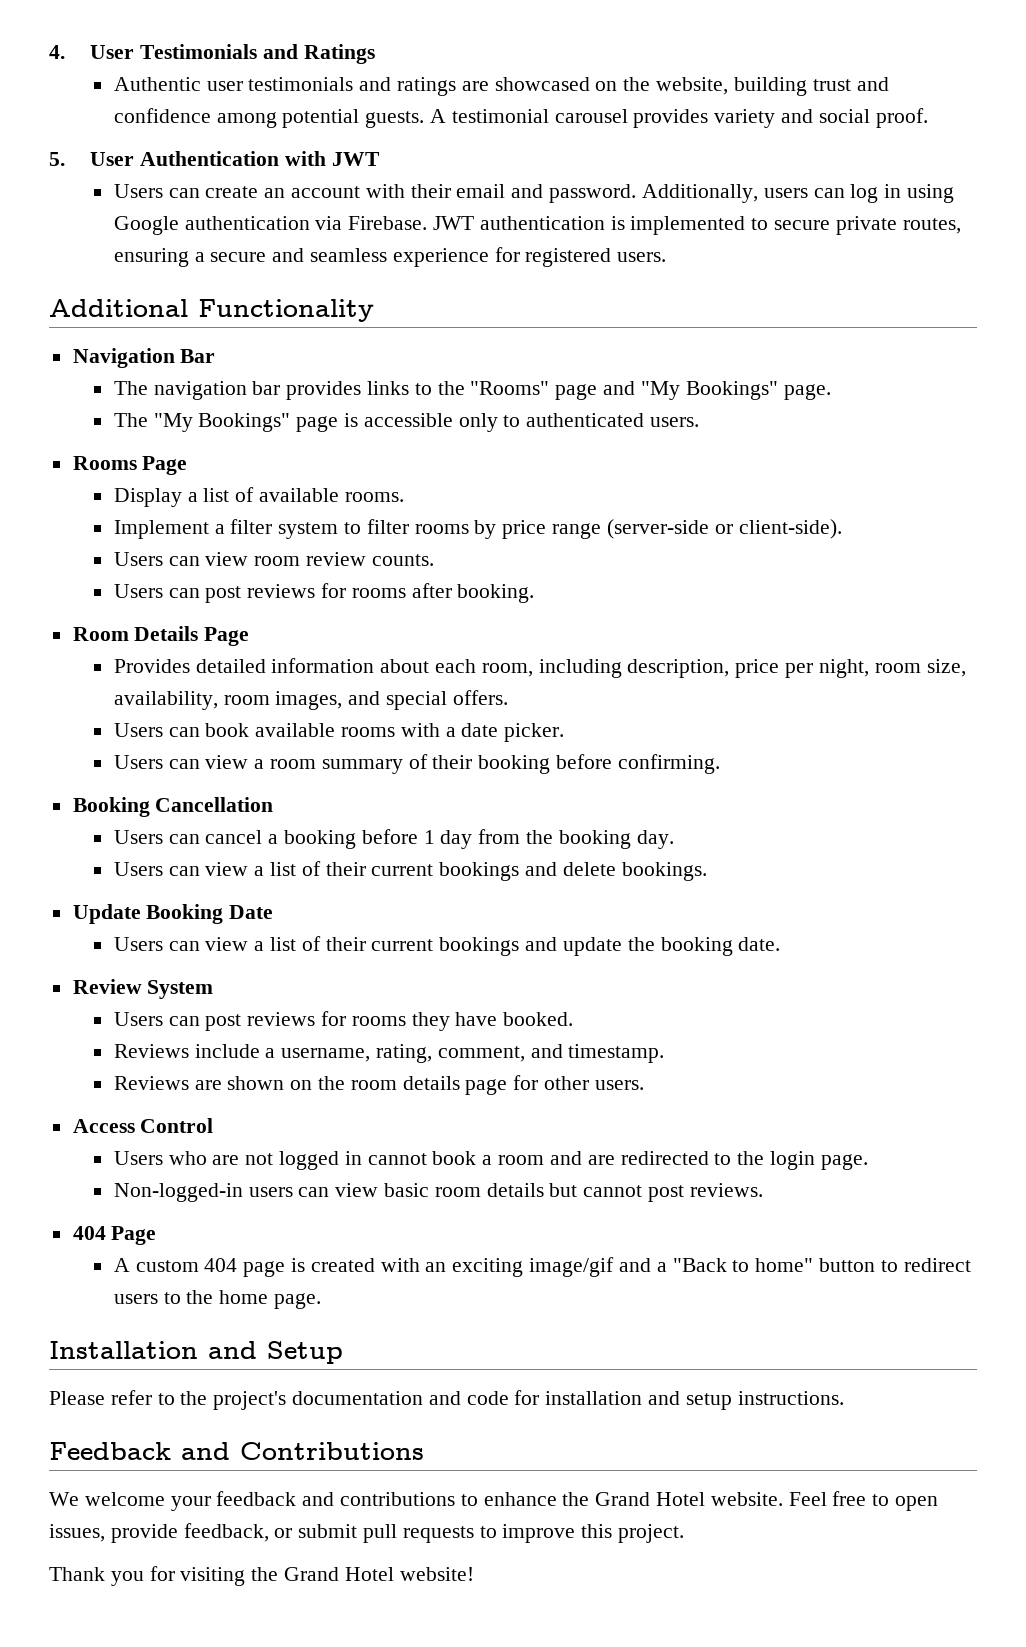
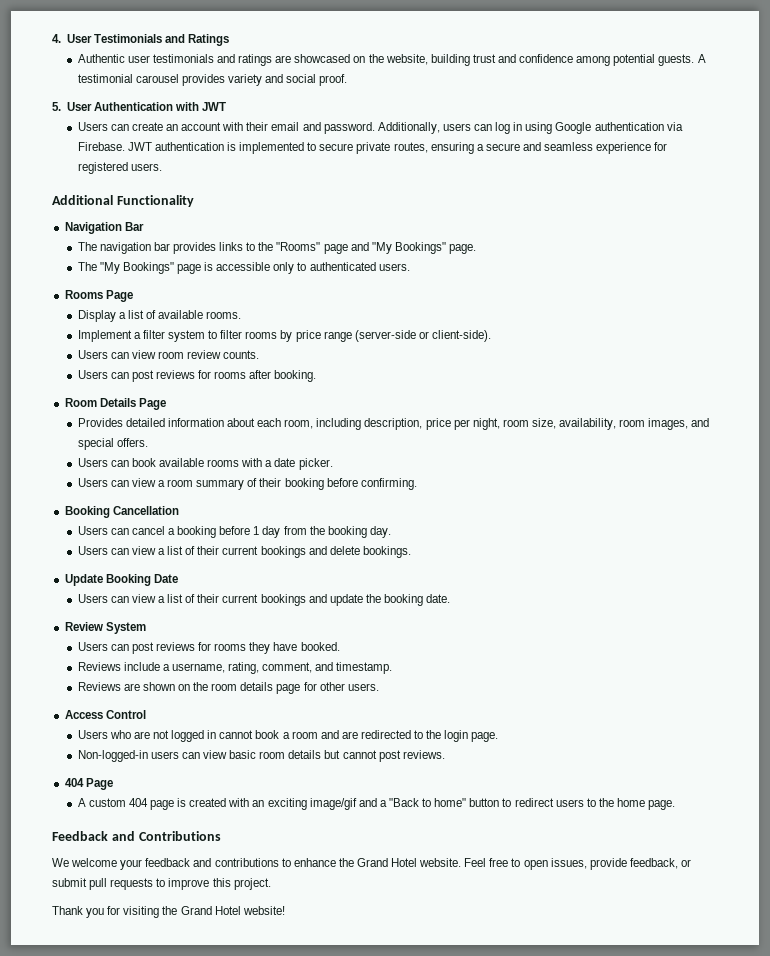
- Installation and Setup
- Please refer to the project's documentation and code for installation and setup instructions.

